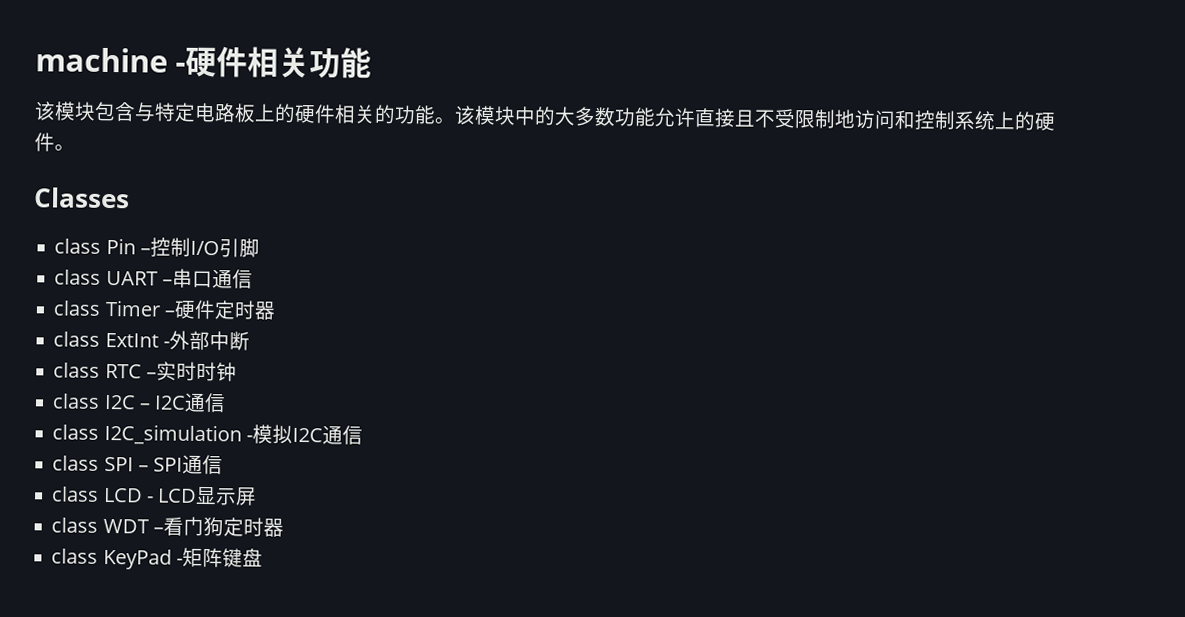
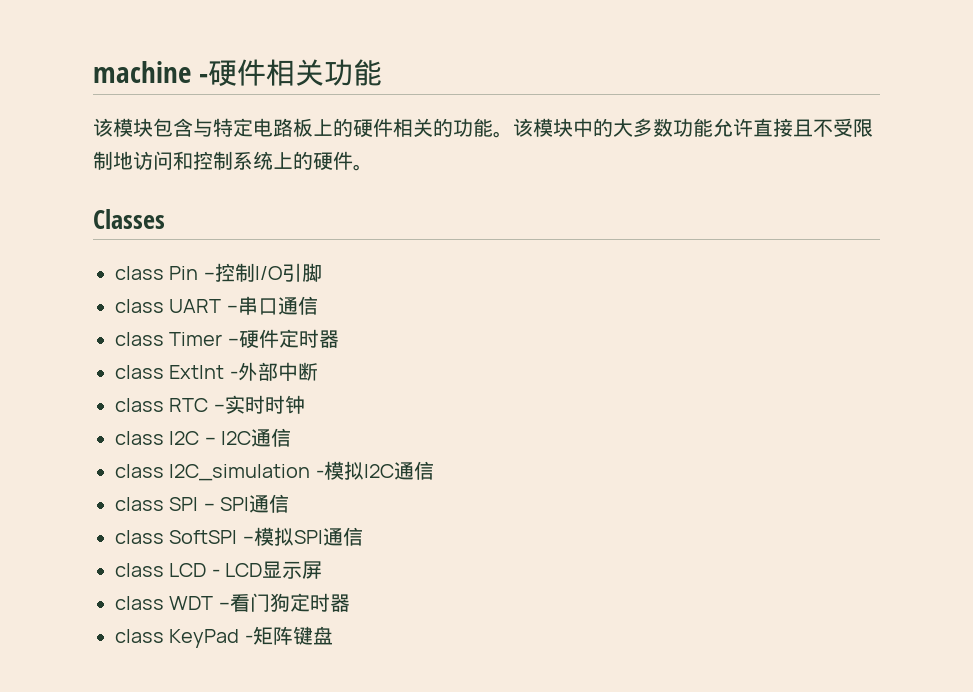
+ class SoftSPI –模拟SPI通信

